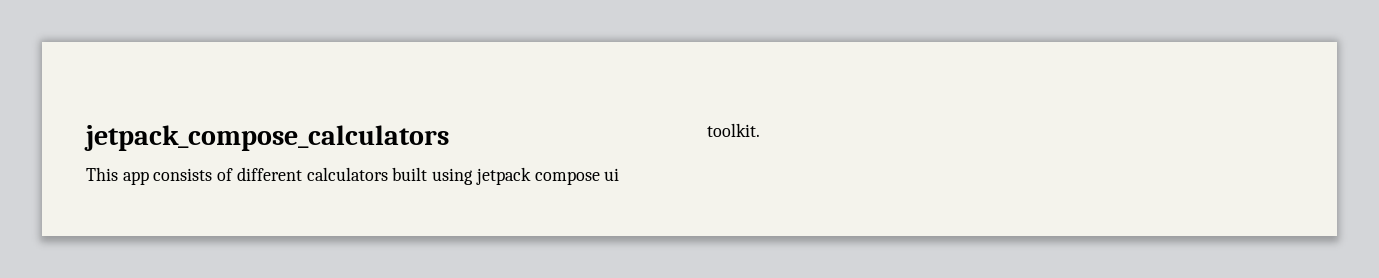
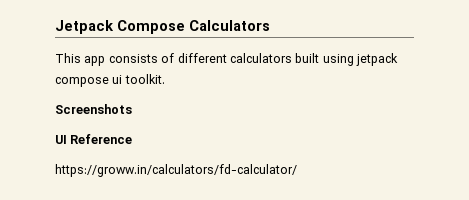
- jetpack_compose_calculators
+ Jetpack Compose Calculators
+ Screenshots
+ UI Reference
+ https://groww.in/calculators/fd-calculator/

